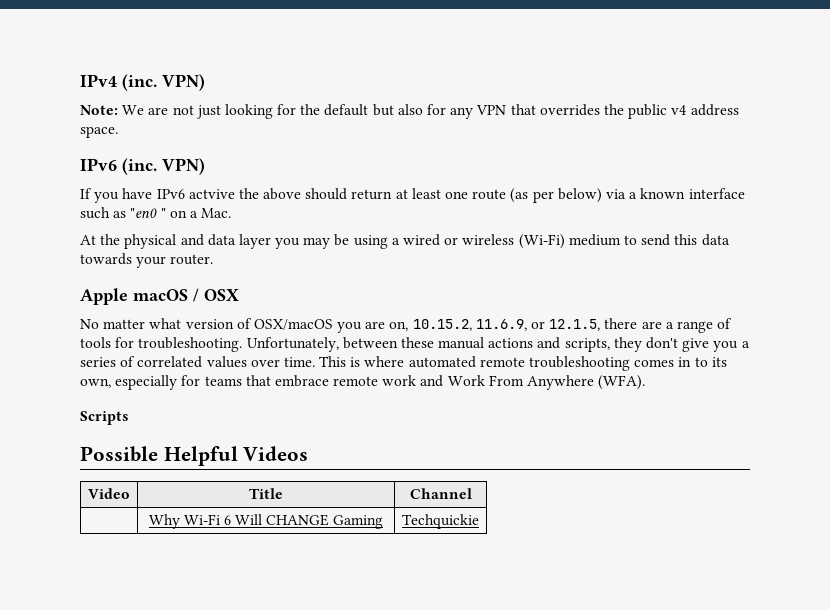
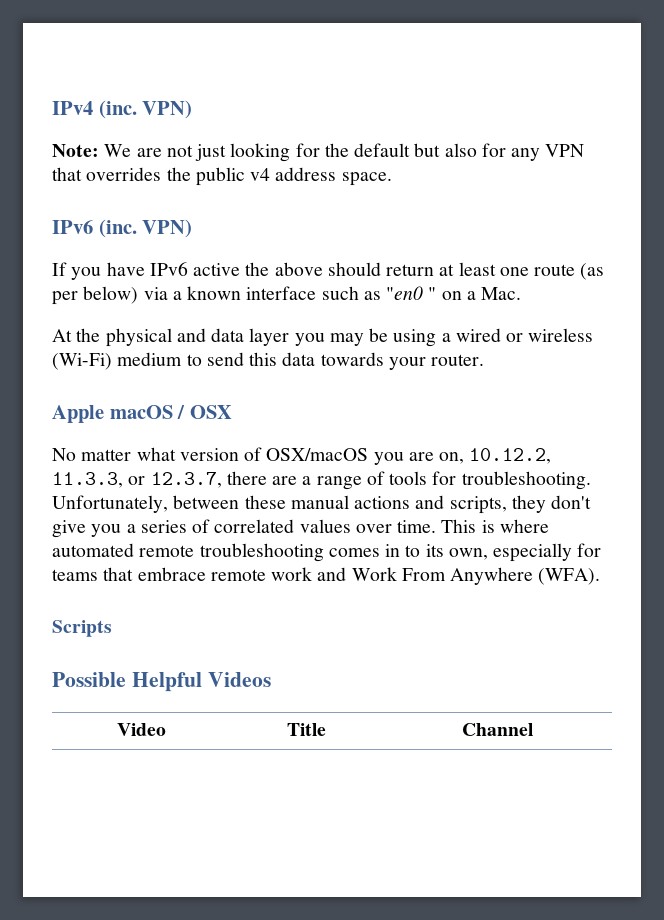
- If you have IPv6 actvive the above should return at least one route (as per below) via a known interface such as "en0 " on a Mac.
+ If you have IPv6 active the above should return at least one route (as per below) via a known interface such as "en0 " on a Mac.
- No matter what version of OSX/macOS you are on, 10.15.2, 11.6.9, or 12.1.5, there are a range of tools for troubleshooting.
+ No matter what version of OSX/macOS you are on, 10.12.2, 11.3.3, or 12.3.7, there are a range of tools for troubleshooting.
- | Why Wi-Fi 6 Will CHANGE Gaming | Techquickie

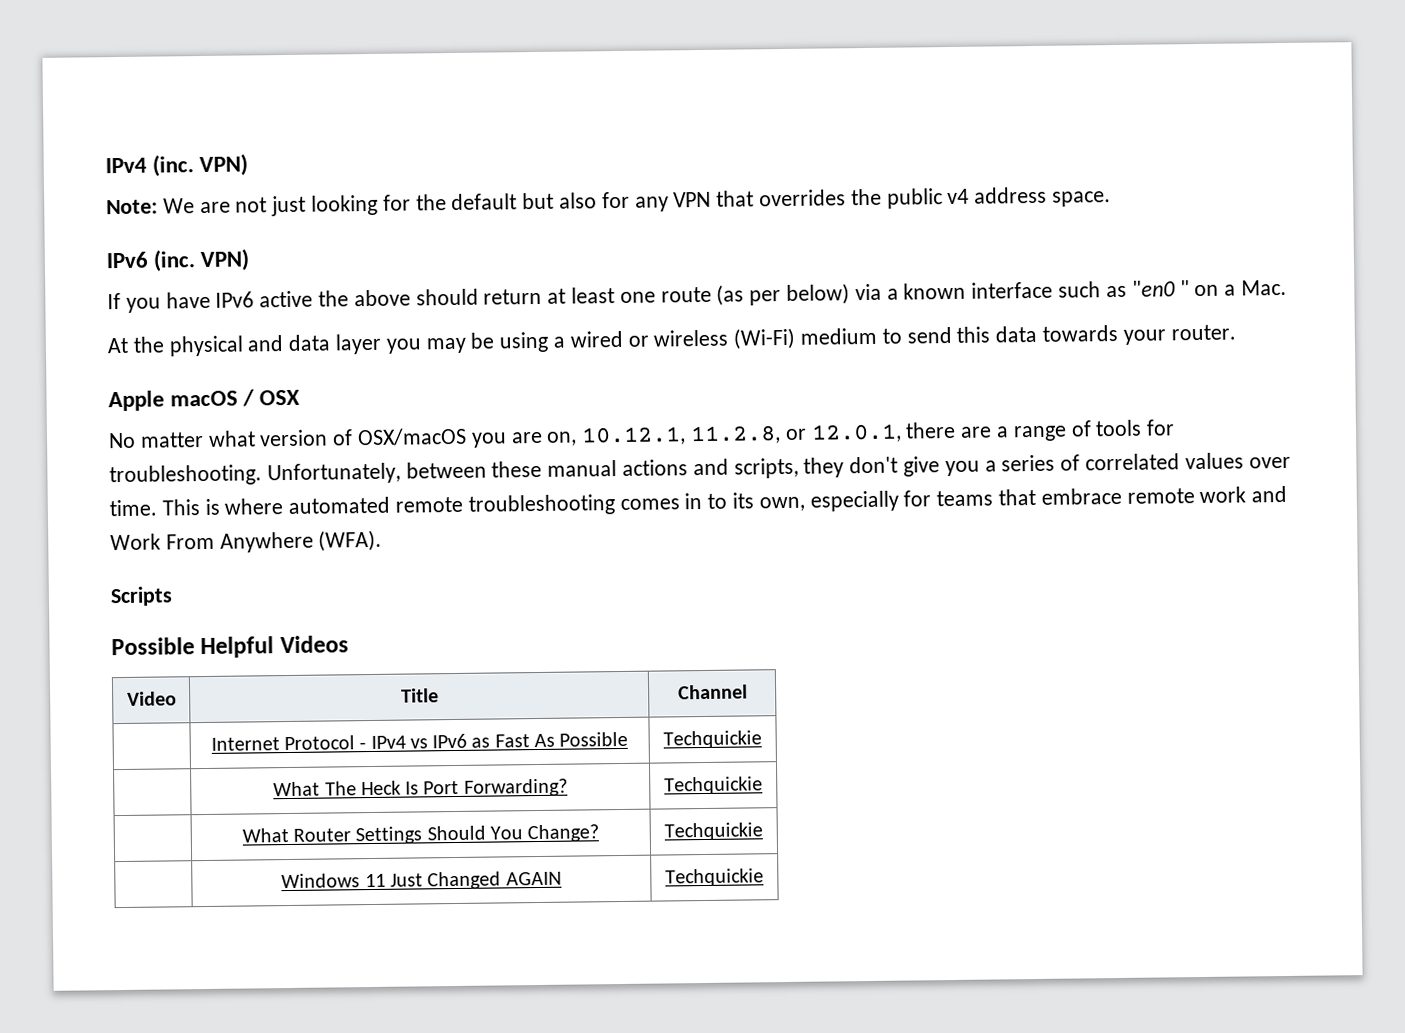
- No matter what version of OSX/macOS you are on, 10.12.2, 11.3.3, or 12.3.7, there are a range of tools for troubleshooting.
+ No matter what version of OSX/macOS you are on, 10.12.1, 11.2.8, or 12.0.1, there are a range of tools for troubleshooting.
+ | Internet Protocol - IPv4 vs IPv6 as Fast As Possible | Techquickie
+ | What The Heck Is Port Forwarding? | Techquickie
+ | What Router Settings Should You Change? | Techquickie
+ | Windows 11 Just Changed AGAIN | Techquickie

